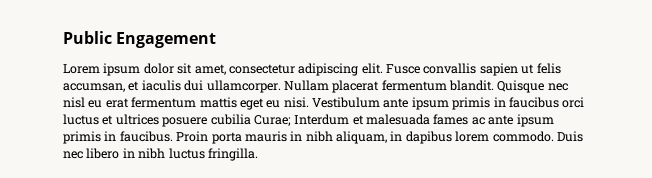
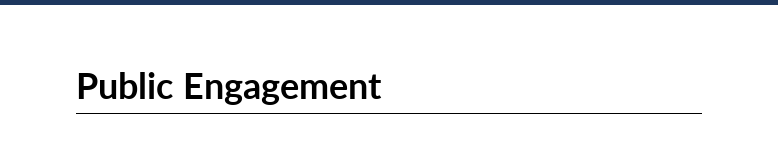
- Lorem ipsum dolor sit amet, consectetur adipiscing elit. Fusce convallis sapien ut felis accumsan, et iaculis dui ullamcorper. Nullam placerat fermentum blandit. Quisque nec nisl eu erat fermentum mattis eget eu nisi. Vestibulum ante ipsum primis in faucibus orci luctus et ultrices posuere cubilia Curae; Interdum et malesuada fames ac ante ipsum primis in faucibus. Proin porta mauris in nibh aliquam, in dapibus lorem commodo. Duis nec libero in nibh luctus fringilla.

